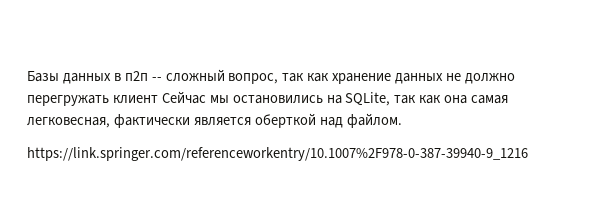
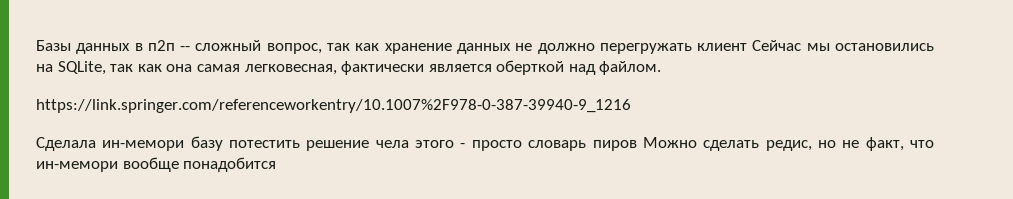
+ Сделала ин-мемори базу потестить решение чела этого - просто словарь пиров Можно сделать редис, но не факт, что ин-мемори вообще понадобится

